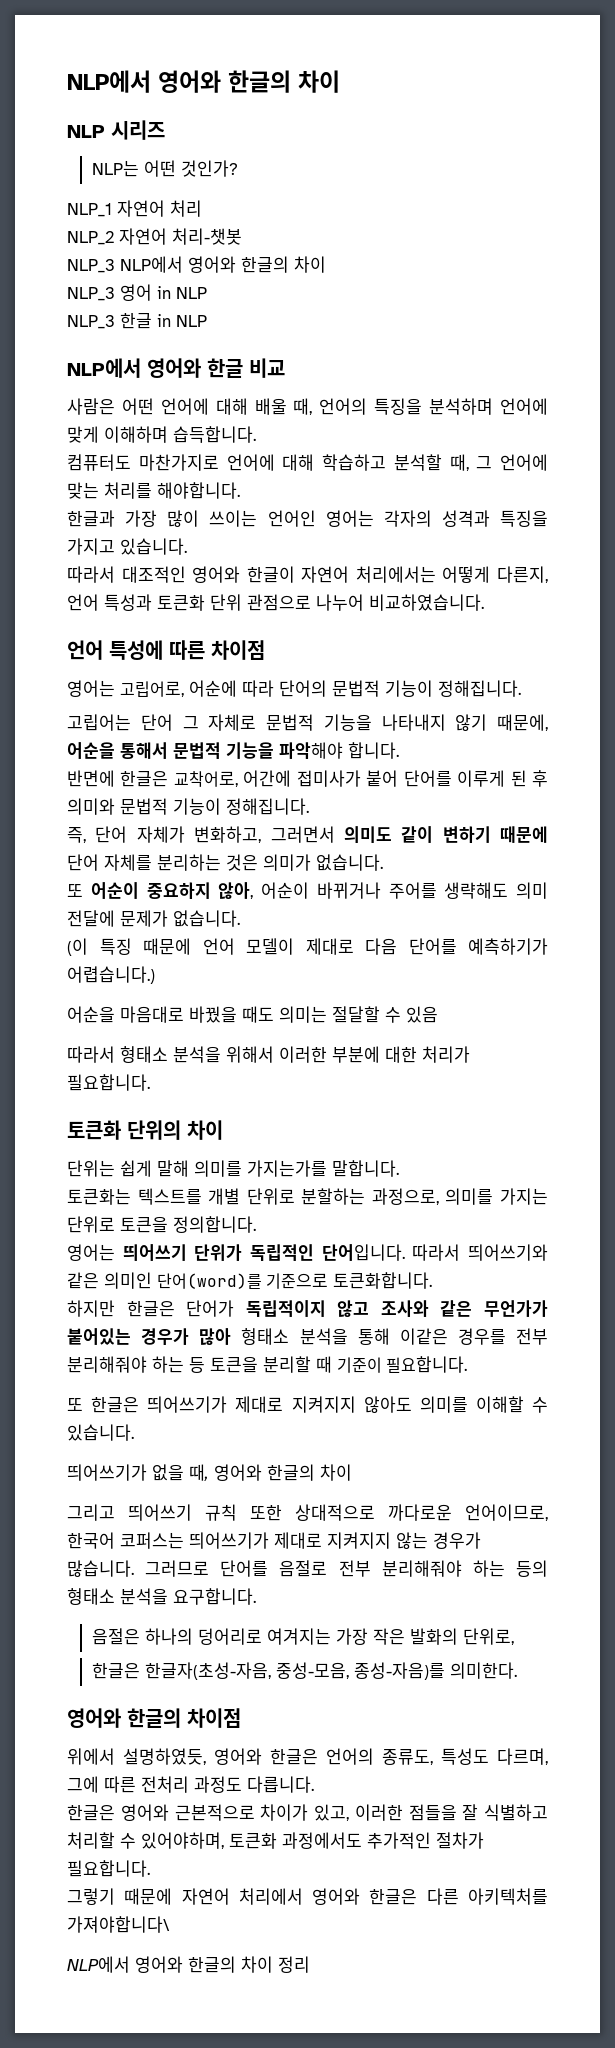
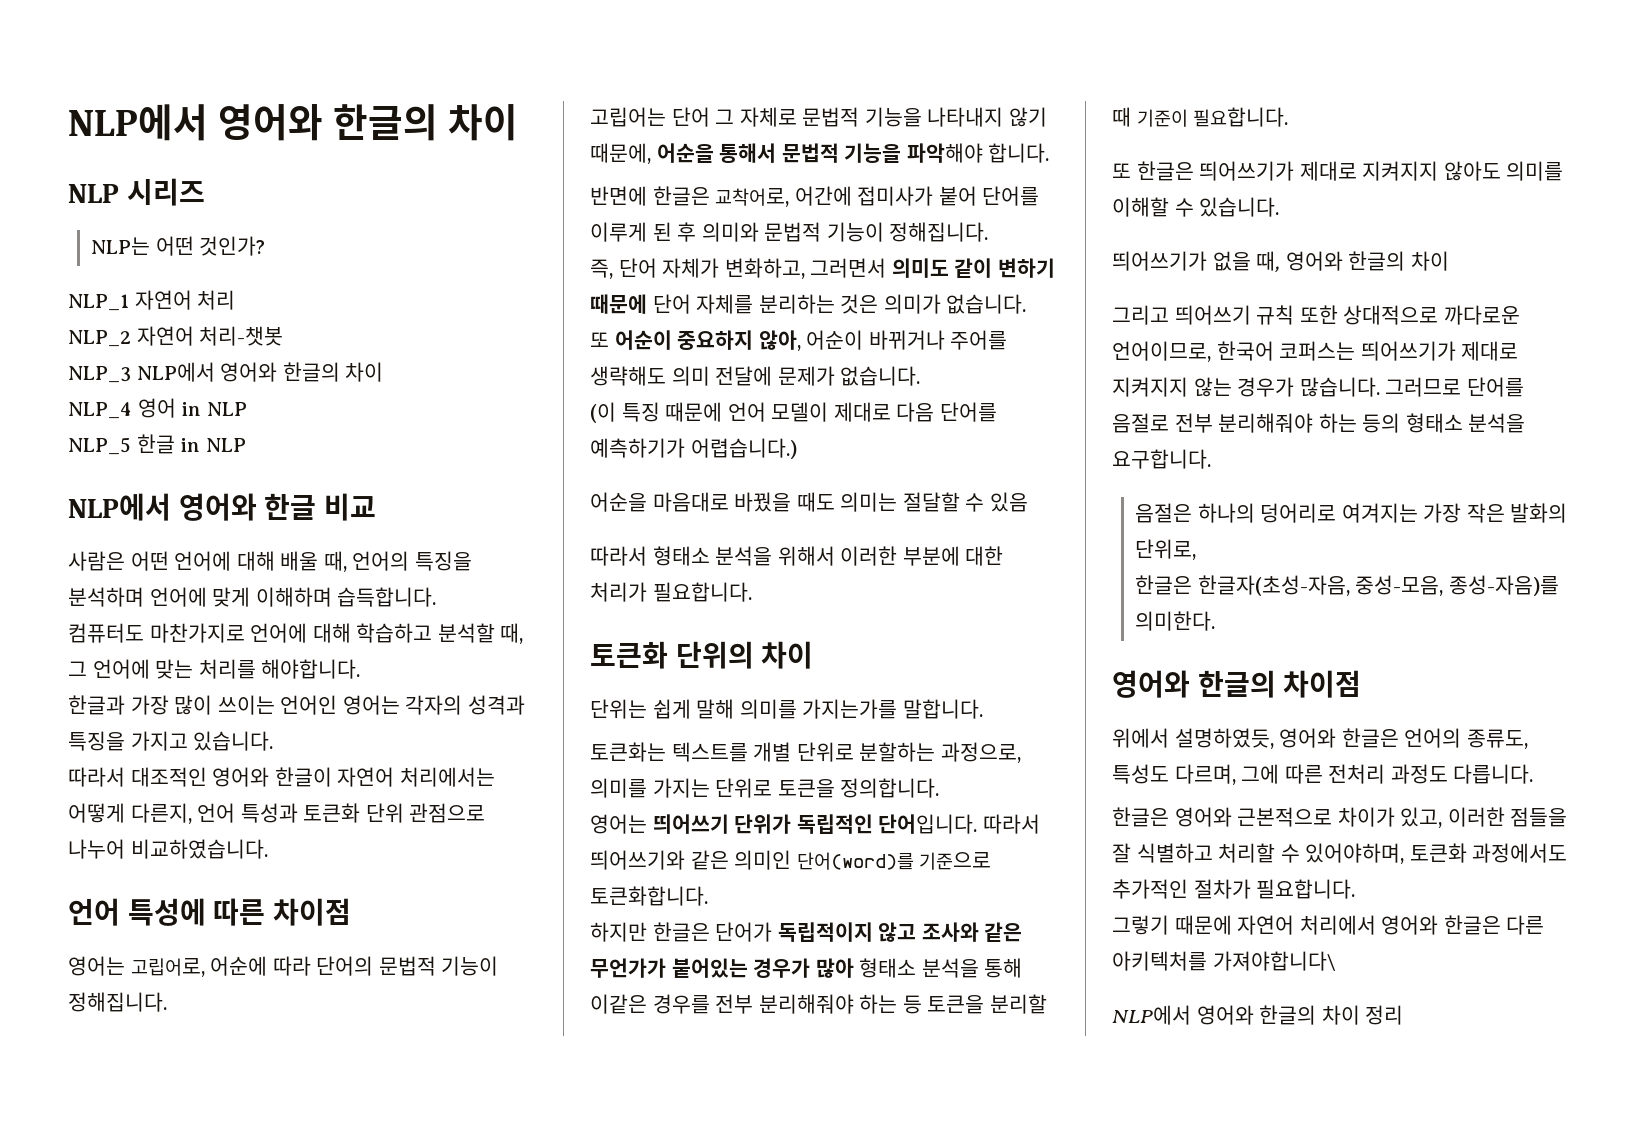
- NLP_3 영어 in NLP
+ NLP_4 영어 in NLP
- NLP_3 한글 in NLP
+ NLP_5 한글 in NLP

